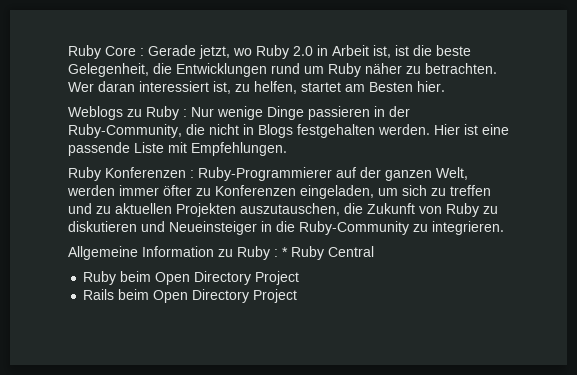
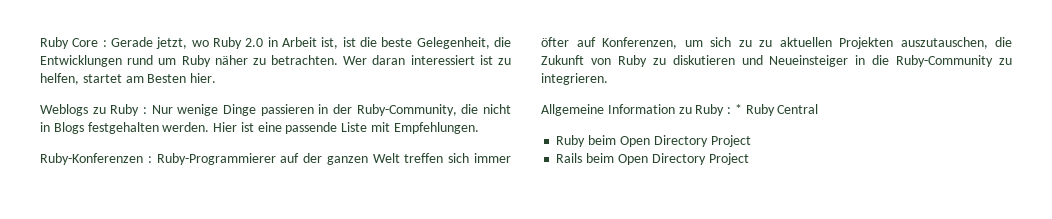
- Wer daran interessiert ist, zu helfen, startet am Besten hier.
+ Wer daran interessiert ist zu helfen, startet am Besten hier.
- Ruby Konferenzen : Ruby-Programmierer auf der ganzen Welt, werden immer öfter zu Konferenzen eingeladen, um sich zu treffen und zu aktuellen Projekten auszutauschen, die Zukunft von Ruby zu diskutieren und Neueinsteiger in die Ruby-Community zu integrieren.
+ Ruby-Konferenzen : Ruby-Programmierer auf der ganzen Welt treffen sich immer öfter auf Konferenzen, um sich zu zu aktuellen Projekten auszutauschen, die Zukunft von Ruby zu diskutieren und Neueinsteiger in die Ruby-Community zu integrieren.

